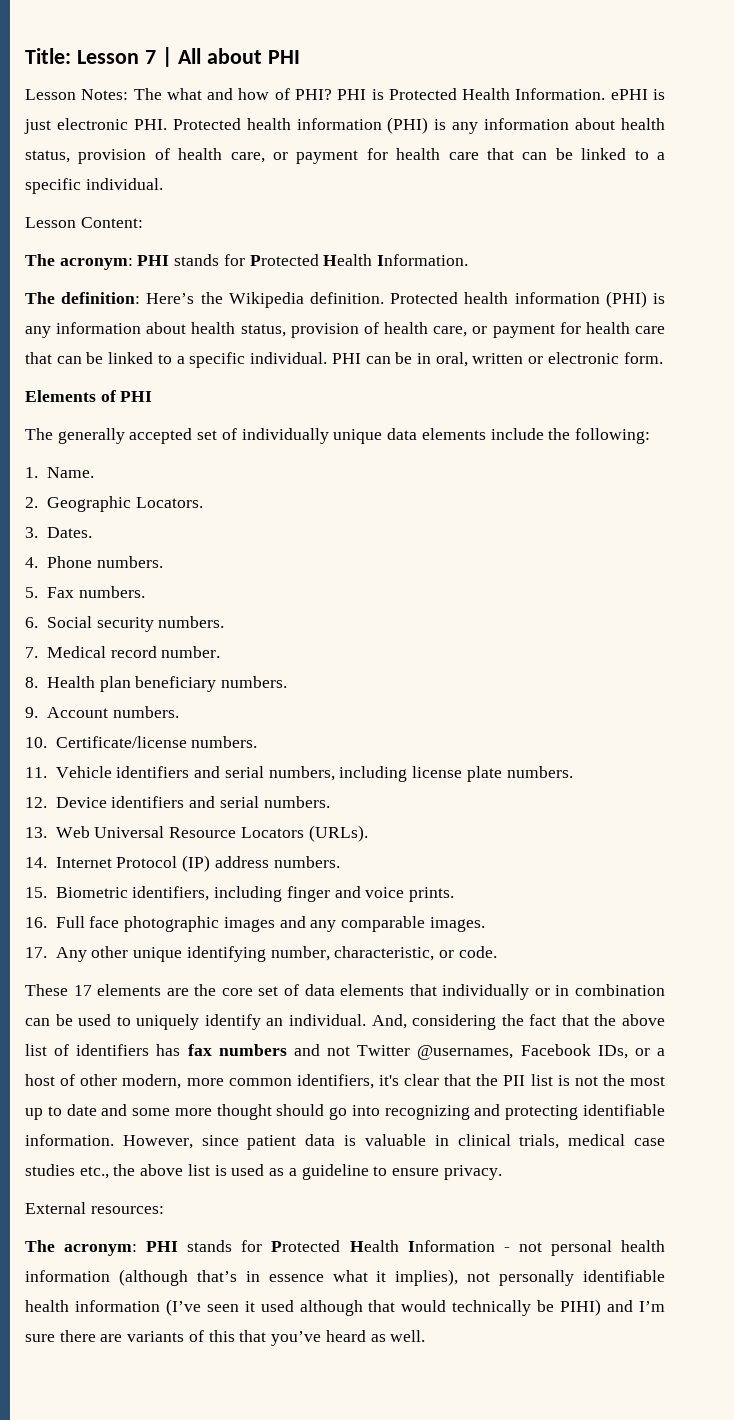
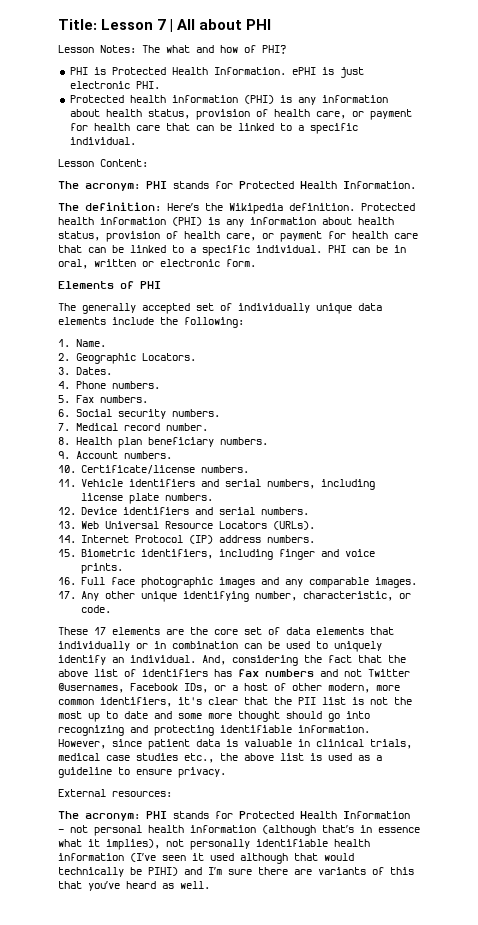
- Lesson Notes: The what and how of PHI? PHI is Protected Health Information. ePHI is just electronic PHI. Protected health information (PHI) is any information about health status, provision of health care, or payment for health care that can be linked to a specific individual.
+ Lesson Notes: The what and how of PHI?
+ PHI is Protected Health Information. ePHI is just electronic PHI.
+ Protected health information (PHI) is any information about health status, provision of health care, or payment for health care that can be linked to a specific individual.

